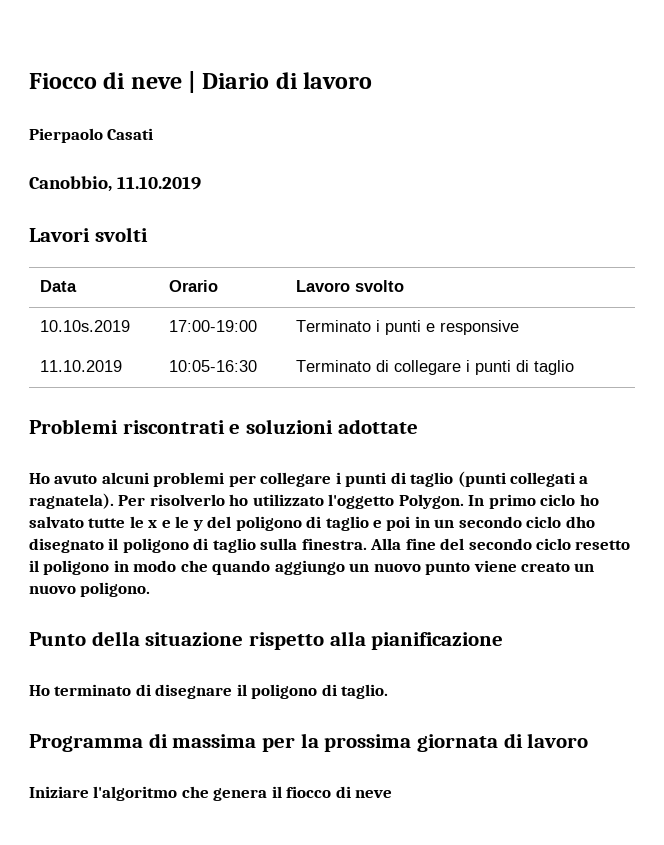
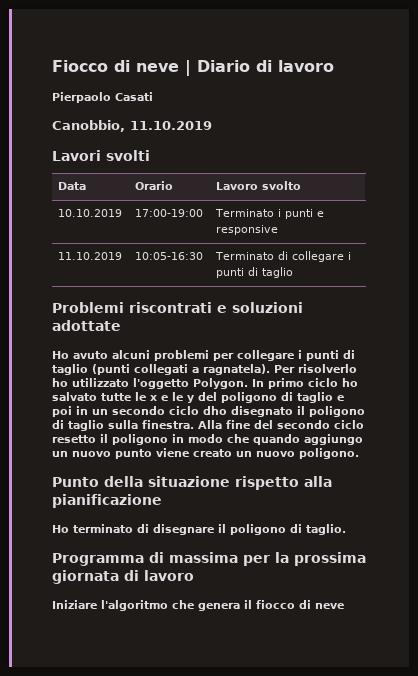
- 10.10s.2019 | 17:00-19:00 | Terminato i punti e responsive
+ 10.10.2019 | 17:00-19:00 | Terminato i punti e responsive

